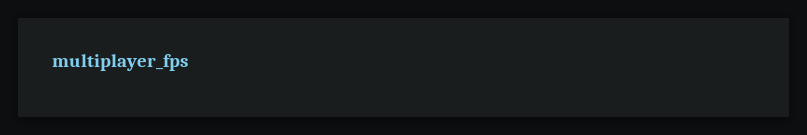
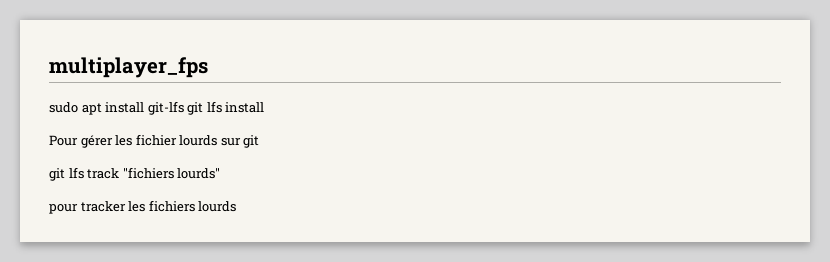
+ sudo apt install git-lfs git lfs install
+ Pour gérer les fichier lourds sur git
+ git lfs track "fichiers lourds"
+ pour tracker les fichiers lourds

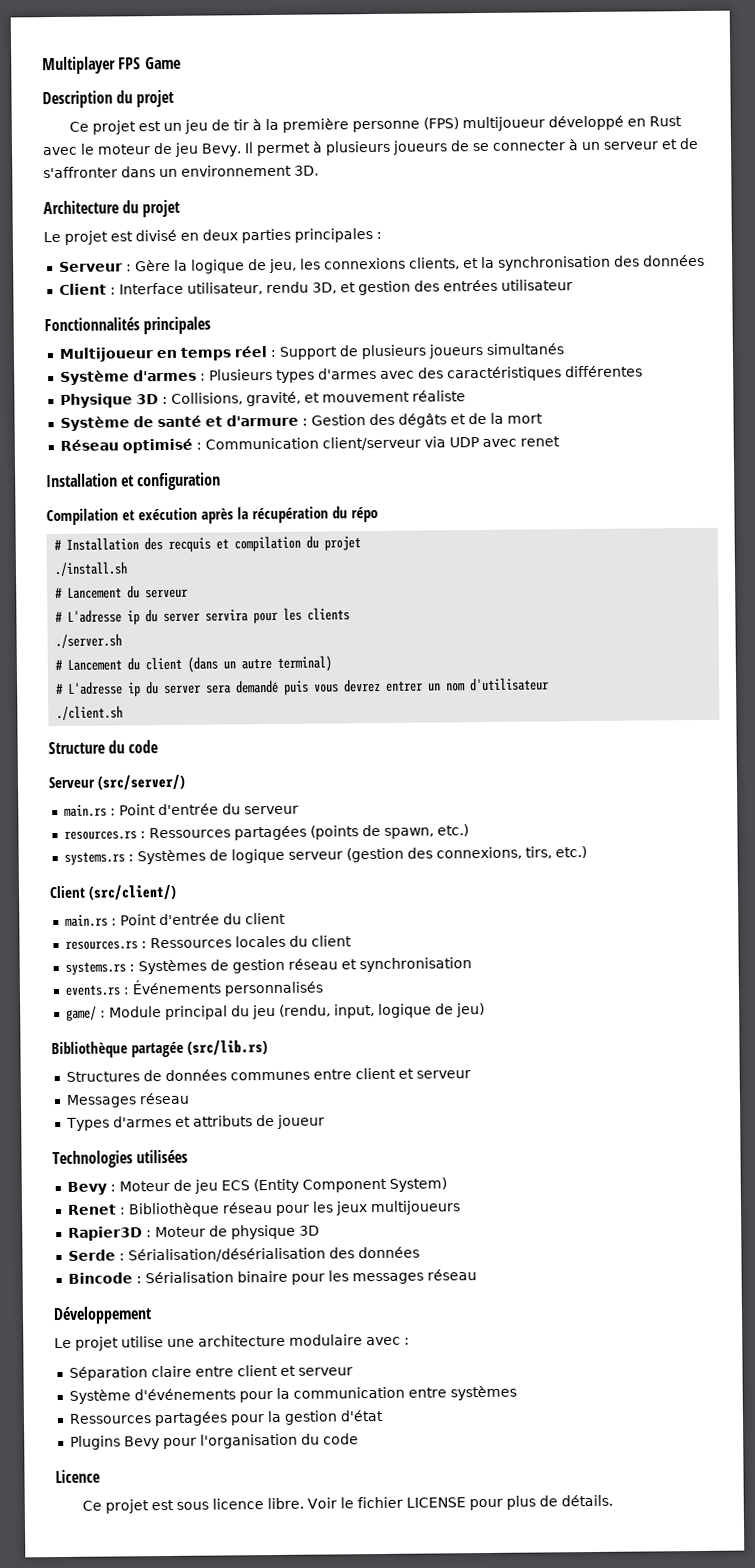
- multiplayer_fps
- sudo apt install git-lfs git lfs install
- Pour gérer les fichier lourds sur git
- git lfs track "fichiers lourds"
- pour tracker les fichiers lourds
+ Multiplayer FPS Game
+ Description du projet
+ Ce projet est un jeu de tir à la première personne (FPS) multijoueur développé en Rust avec le moteur de jeu Bevy. Il permet à plusieurs joueurs de se connecter à un serveur et de s'affronter dans un environnement 3D.
+ Architecture du projet
+ Le projet est divisé en deux parties principales :
+ Serveur : Gère la logique de jeu, les connexions clients, et la synchronisation des données
+ Client : Interface utilisateur, rendu 3D, et gestion des entrées utilisateur
+ Fonctionnalités principales
+ Multijoueur en temps réel : Support de plusieurs joueurs simultanés
+ Système d'armes : Plusieurs types d'armes avec des caractéristiques différentes
+ Physique 3D : Collisions, gravité, et mouvement réaliste
+ Système de santé et d'armure : Gestion des dégâts et de la mort
+ Réseau optimisé : Communication client/serveur via UDP avec renet
+ Installation et configuration
+ Compilation et exécution après la récupération du répo
+ # Installation des recquis et compilation du projet
+ ./install.sh
+ # Lancement du serveur
+ # L'adresse ip du server servira pour les clients
+ ./server.sh
+ # Lancement du client (dans un autre terminal)
+ # L'adresse ip du server sera demandé puis vous devrez entrer un nom d'utilisateur
+ ./client.sh
+ Structure du code
+ Serveur (src/server/)
+ main.rs : Point d'entrée du serveur
+ resources.rs : Ressources partagées (points de spawn, etc.)
+ systems.rs : Systèmes de logique serveur (gestion des connexions, tirs, etc.)
+ Client (src/client/)
+ main.rs : Point d'entrée du client
+ resources.rs : Ressources locales du client
+ systems.rs : Systèmes de gestion réseau et synchronisation
+ events.rs : Événements personnalisés
+ game/ : Module principal du jeu (rendu, input, logique de jeu)
+ Bibliothèque partagée (src/lib.rs)
+ Structures de données communes entre client et serveur
+ Messages réseau
+ Types d'armes et attributs de joueur
+ Technologies utilisées
+ Bevy : Moteur de jeu ECS (Entity Component System)
+ Renet : Bibliothèque réseau pour les jeux multijoueurs
+ Rapier3D : Moteur de physique 3D
+ Serde : Sérialisation/désérialisation des données
+ Bincode : Sérialisation binaire pour les messages réseau
+ Développement
+ Le projet utilise une architecture modulaire avec :
+ Séparation claire entre client et serveur
+ Système d'événements pour la communication entre systèmes
+ Ressources partagées pour la gestion d'état
+ Plugins Bevy pour l'organisation du code
+ Licence
+ Ce projet est sous licence libre. Voir le fichier LICENSE pour plus de détails.

